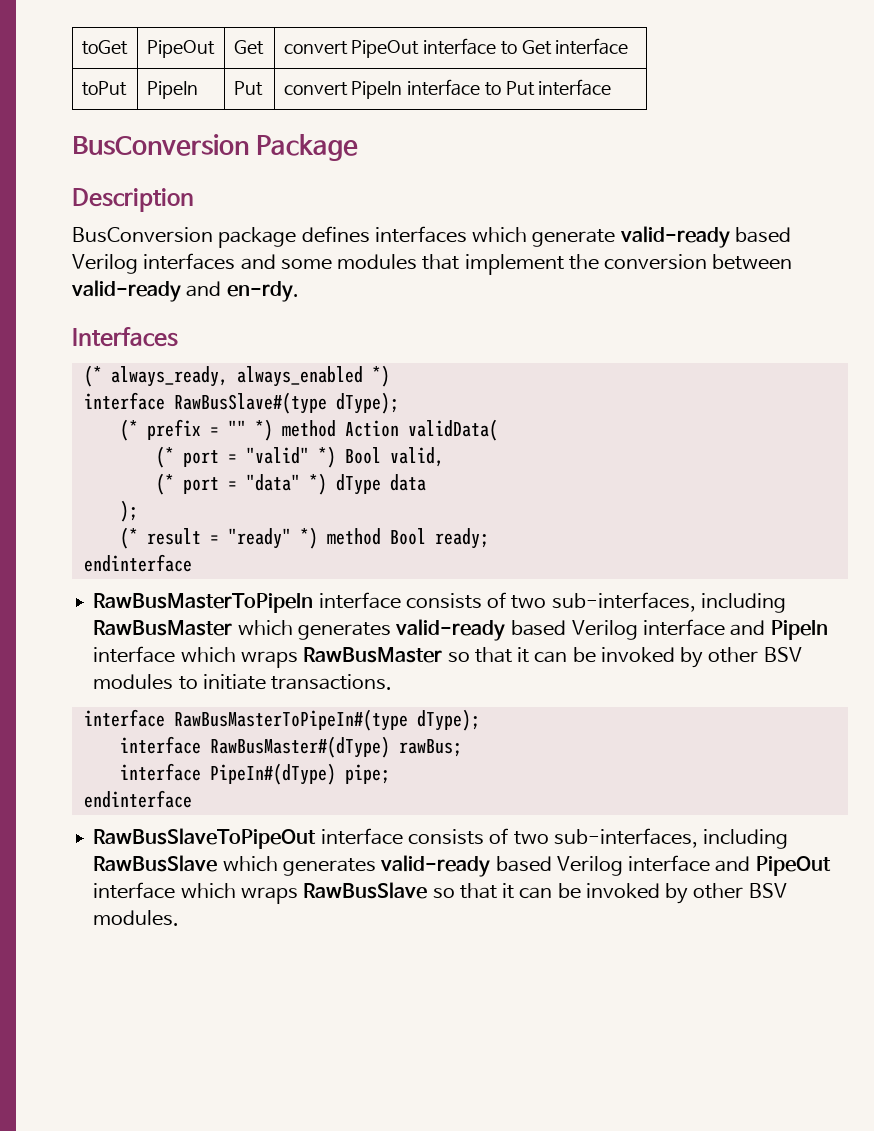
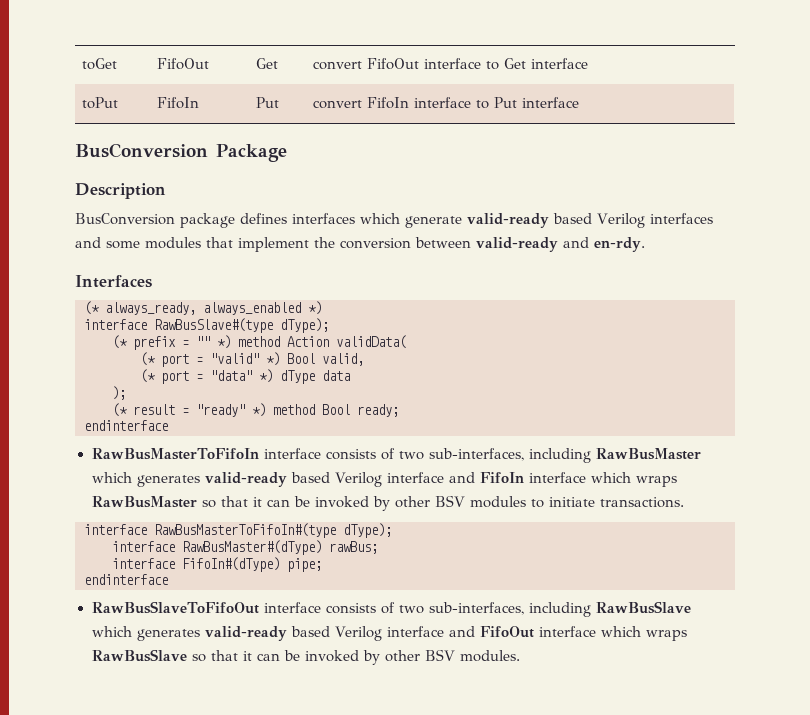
- toGet | PipeOut | Get | convert PipeOut interface to Get interface
+ toGet | FifoOut | Get | convert FifoOut interface to Get interface
- toPut | PipeIn | Put | convert PipeIn interface to Put interface
+ toPut | FifoIn | Put | convert FifoIn interface to Put interface
- RawBusMasterToPipeIn interface consists of two sub-interfaces, including RawBusMaster which generates valid-ready based Verilog interface and PipeIn interface which wraps RawBusMaster so that it can be invoked by other BSV modules to initiate transactions.
+ RawBusMasterToFifoIn interface consists of two sub-interfaces, including RawBusMaster which generates valid-ready based Verilog interface and FifoIn interface which wraps RawBusMaster so that it can be invoked by other BSV modules to initiate transactions.
- interface RawBusMasterToPipeIn#(type dType);
+ interface RawBusMasterToFifoIn#(type dType);
- interface PipeIn#(dType) pipe;
+ interface FifoIn#(dType) pipe;
- RawBusSlaveToPipeOut interface consists of two sub-interfaces, including RawBusSlave which generates valid-ready based Verilog interface and PipeOut interface which wraps RawBusSlave so that it can be invoked by other BSV modules.
+ RawBusSlaveToFifoOut interface consists of two sub-interfaces, including RawBusSlave which generates valid-ready based Verilog interface and FifoOut interface which wraps RawBusSlave so that it can be invoked by other BSV modules.

